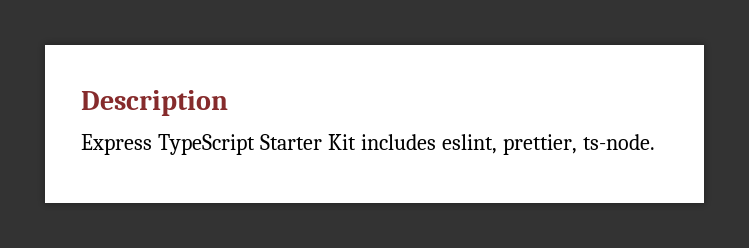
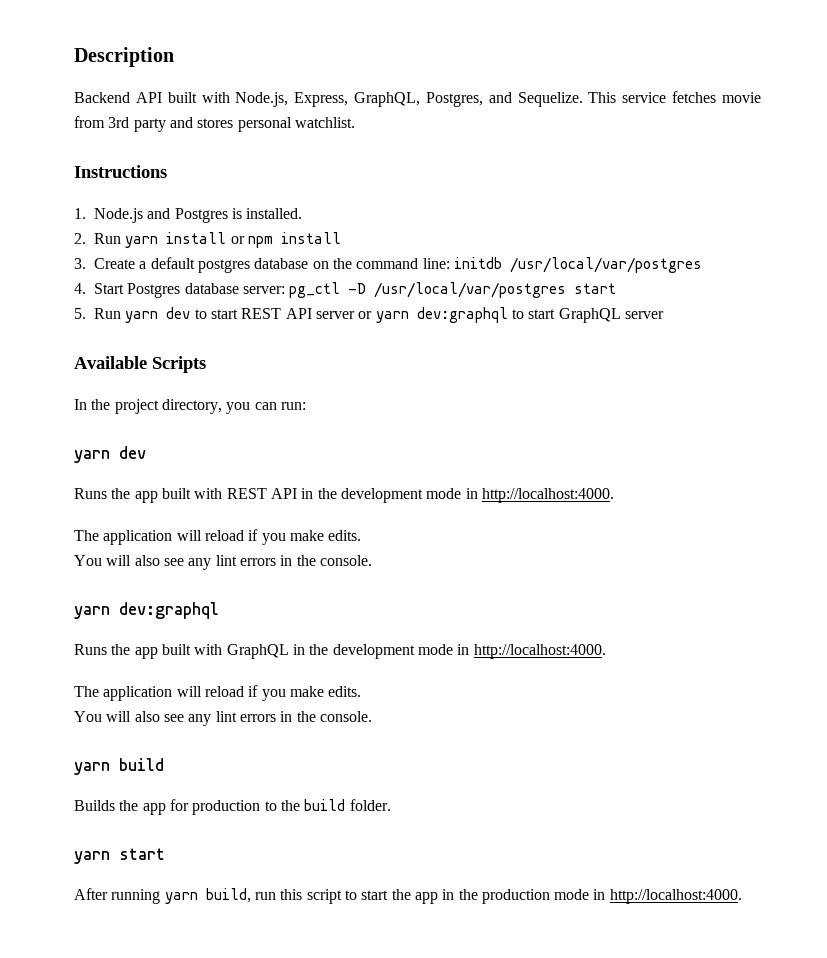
- Express TypeScript Starter Kit includes eslint, prettier, ts-node.
+ Backend API built with Node.js, Express, GraphQL, Postgres, and Sequelize. This service fetches movie from 3rd party and stores personal watchlist.
+ Instructions
+ 1. Node.js and Postgres is installed.
+ 2. Run yarn install or npm install
+ 3. Create a default postgres database on the command line: initdb /usr/local/var/postgres
+ 4. Start Postgres database server: pg_ctl -D /usr/local/var/postgres start
+ 5. Run yarn dev to start REST API server or yarn dev:graphql to start GraphQL server
+ Available Scripts
+ In the project directory, you can run:
+ yarn dev
+ Runs the app built with REST API in the development mode in http://localhost:4000.
+ The application will reload if you make edits.
+ You will also see any lint errors in the console.
+ yarn dev:graphql
+ Runs the app built with GraphQL in the development mode in http://localhost:4000.
+ The application will reload if you make edits.
+ You will also see any lint errors in the console.
+ yarn build
+ Builds the app for production to the build folder.
+ yarn start
+ After running yarn build, run this script to start the app in the production mode in http://localhost:4000.

